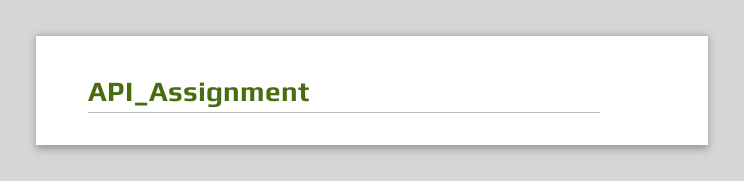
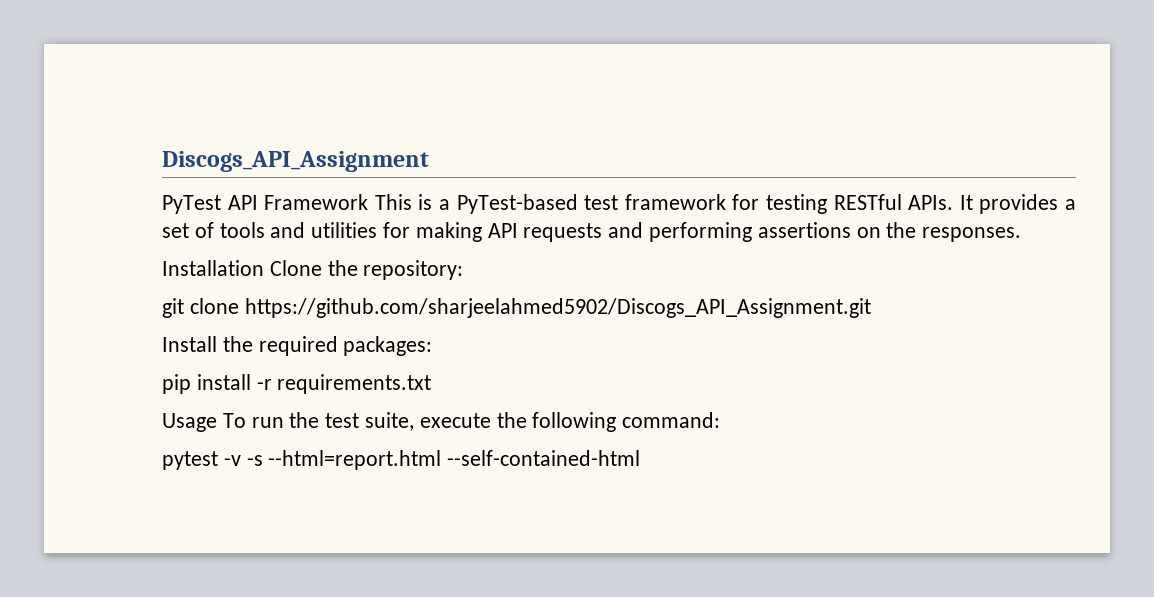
- API_Assignment
+ Discogs_API_Assignment
+ PyTest API Framework This is a PyTest-based test framework for testing RESTful APIs. It provides a set of tools and utilities for making API requests and performing assertions on the responses.
+ Installation Clone the repository:
+ git clone https://github.com/sharjeelahmed5902/Discogs_API_Assignment.git
+ Install the required packages:
+ pip install -r requirements.txt
+ Usage To run the test suite, execute the following command:
+ pytest -v -s --html=report.html --self-contained-html

